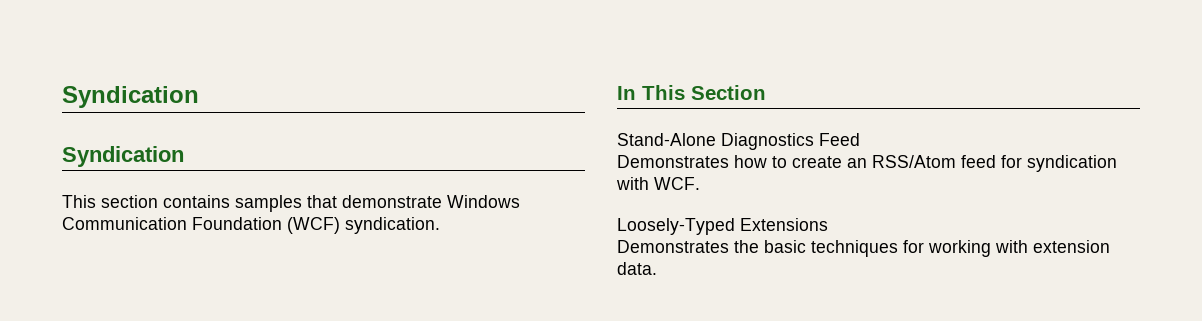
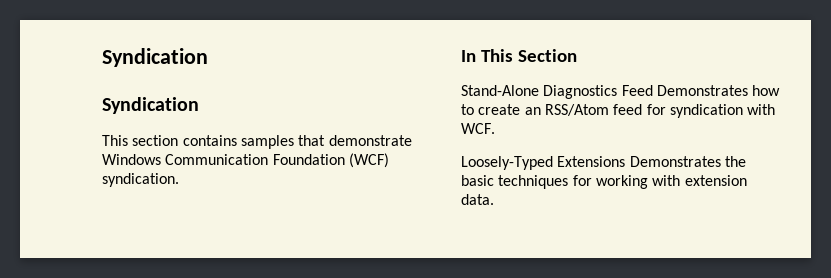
- Stand-Alone Diagnostics Feed
- Demonstrates how to create an RSS/Atom feed for syndication with WCF.
+ Stand-Alone Diagnostics Feed Demonstrates how to create an RSS/Atom feed for syndication with WCF.
- Loosely-Typed Extensions
- Demonstrates the basic techniques for working with extension data.
+ Loosely-Typed Extensions Demonstrates the basic techniques for working with extension data.

